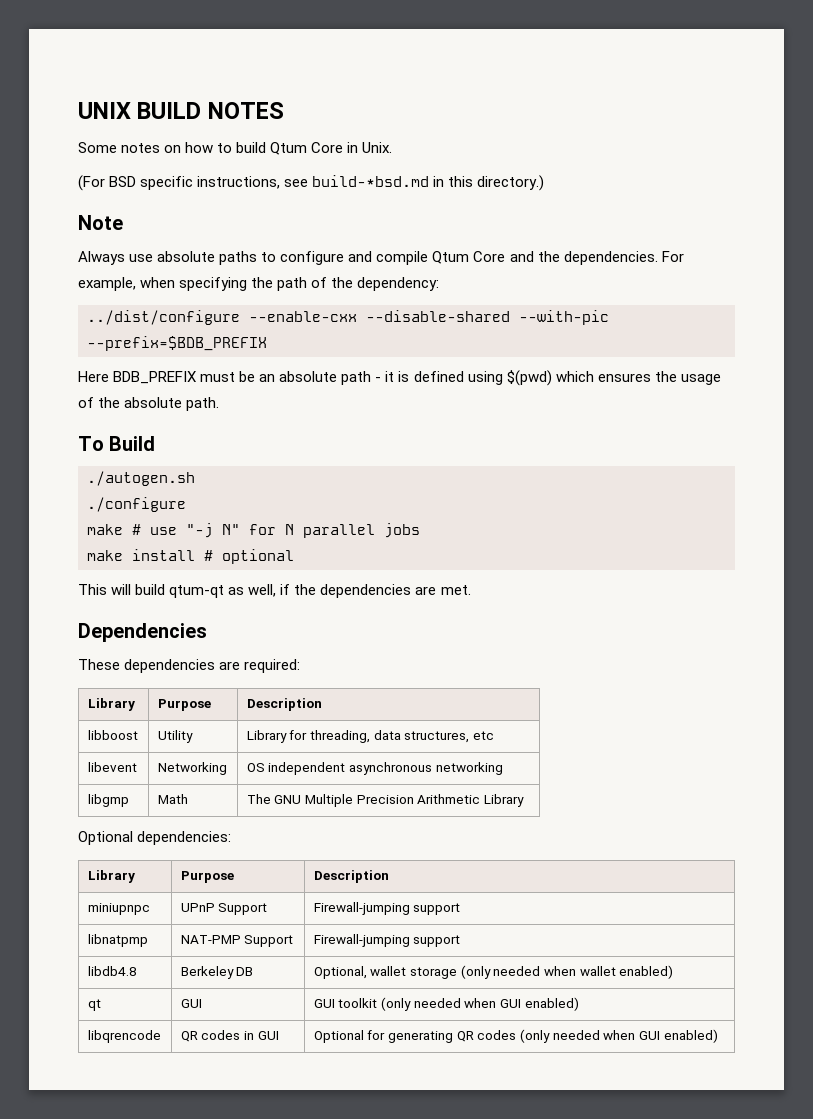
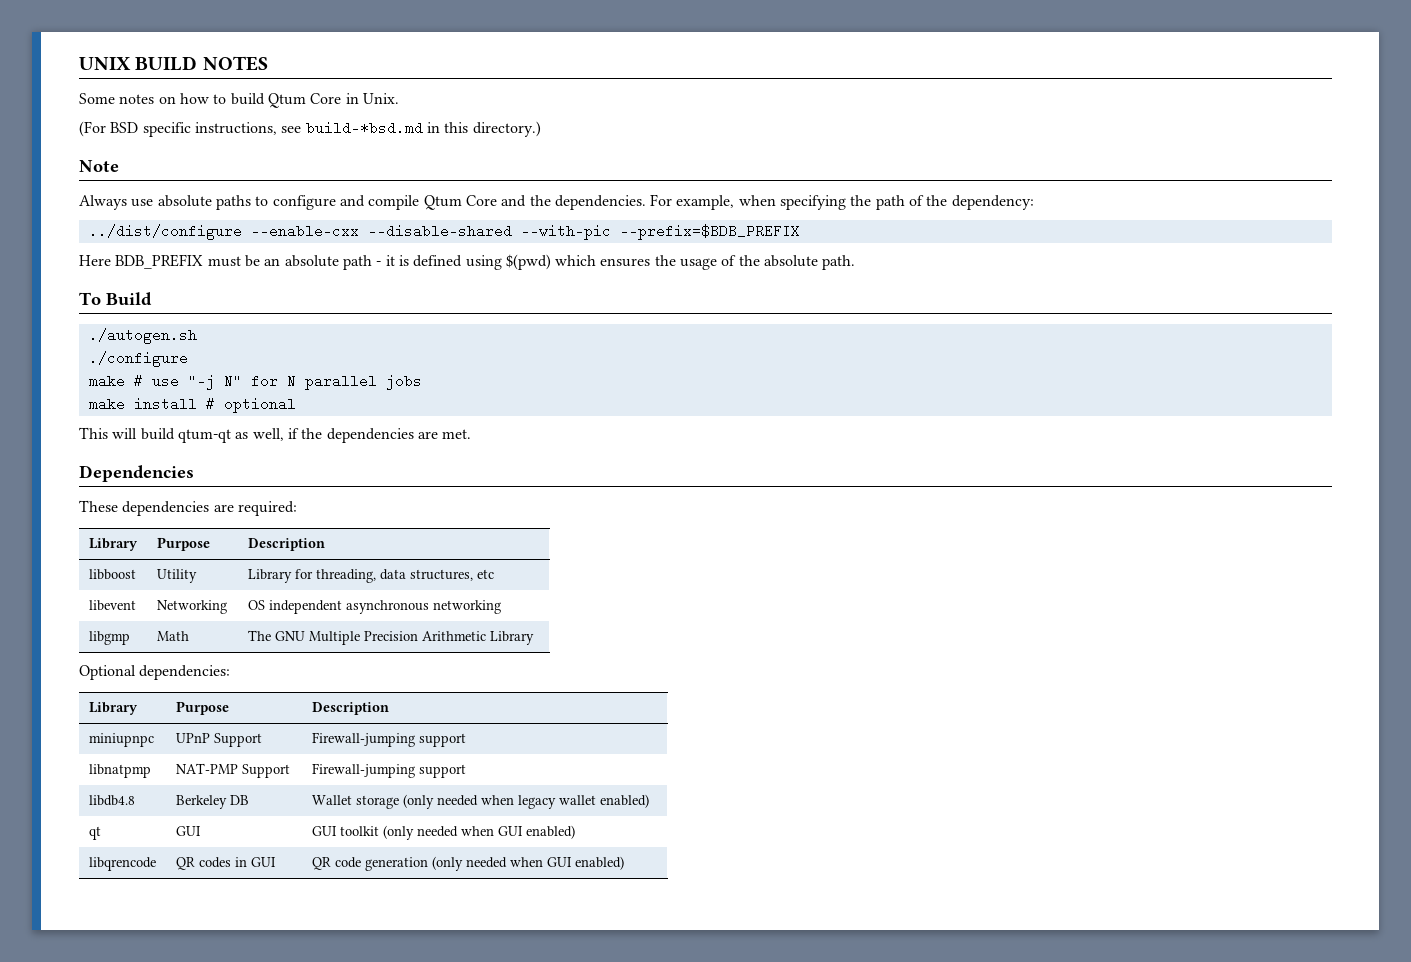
- libdb4.8 | Berkeley DB | Optional, wallet storage (only needed when wallet enabled)
+ libdb4.8 | Berkeley DB | Wallet storage (only needed when legacy wallet enabled)
- libqrencode | QR codes in GUI | Optional for generating QR codes (only needed when GUI enabled)
+ libqrencode | QR codes in GUI | QR code generation (only needed when GUI enabled)

